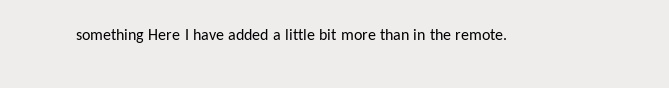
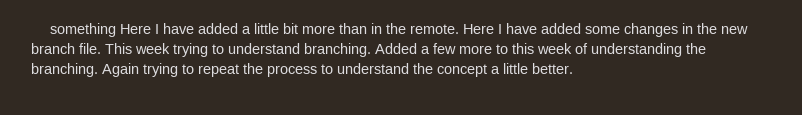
+ Here I have added some changes in the new branch file. This week trying to understand branching. Added a few more to this week of understanding the branching. Again trying to repeat the process to understand the concept a little better.

